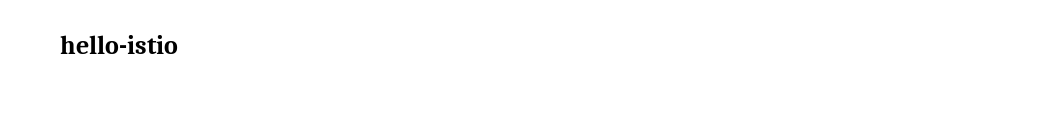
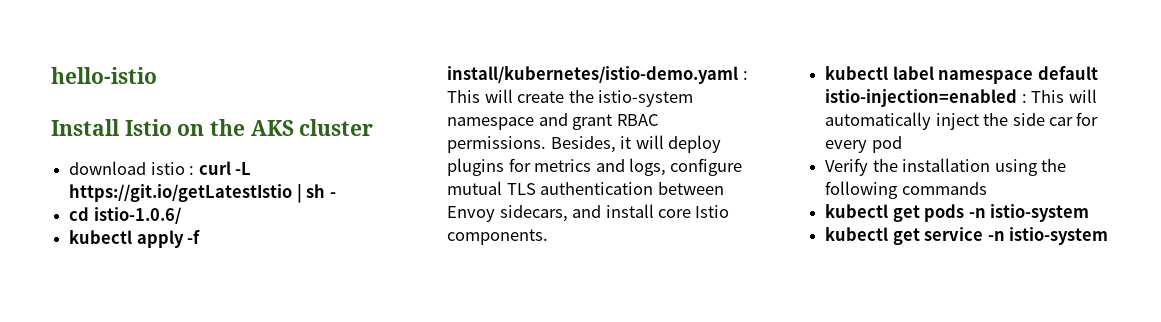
+ Install Istio on the AKS cluster
+ download istio : curl -L https://git.io/getLatestIstio | sh -
+ cd istio-1.0.6/
+ kubectl apply -f install/kubernetes/istio-demo.yaml : This will create the istio-system namespace and grant RBAC permissions. Besides, it will deploy plugins for metrics and logs, configure mutual TLS authentication between Envoy sidecars, and install core Istio components.
+ kubectl label namespace default istio-injection=enabled : This will automatically inject the side car for every pod
+ Verify the installation using the following commands
+ kubectl get pods -n istio-system
+ kubectl get service -n istio-system

